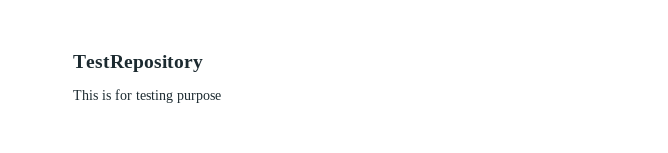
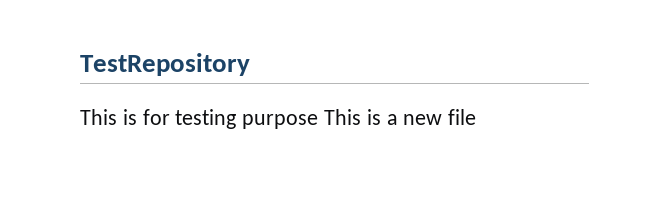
- This is for testing purpose
+ This is for testing purpose This is a new file

